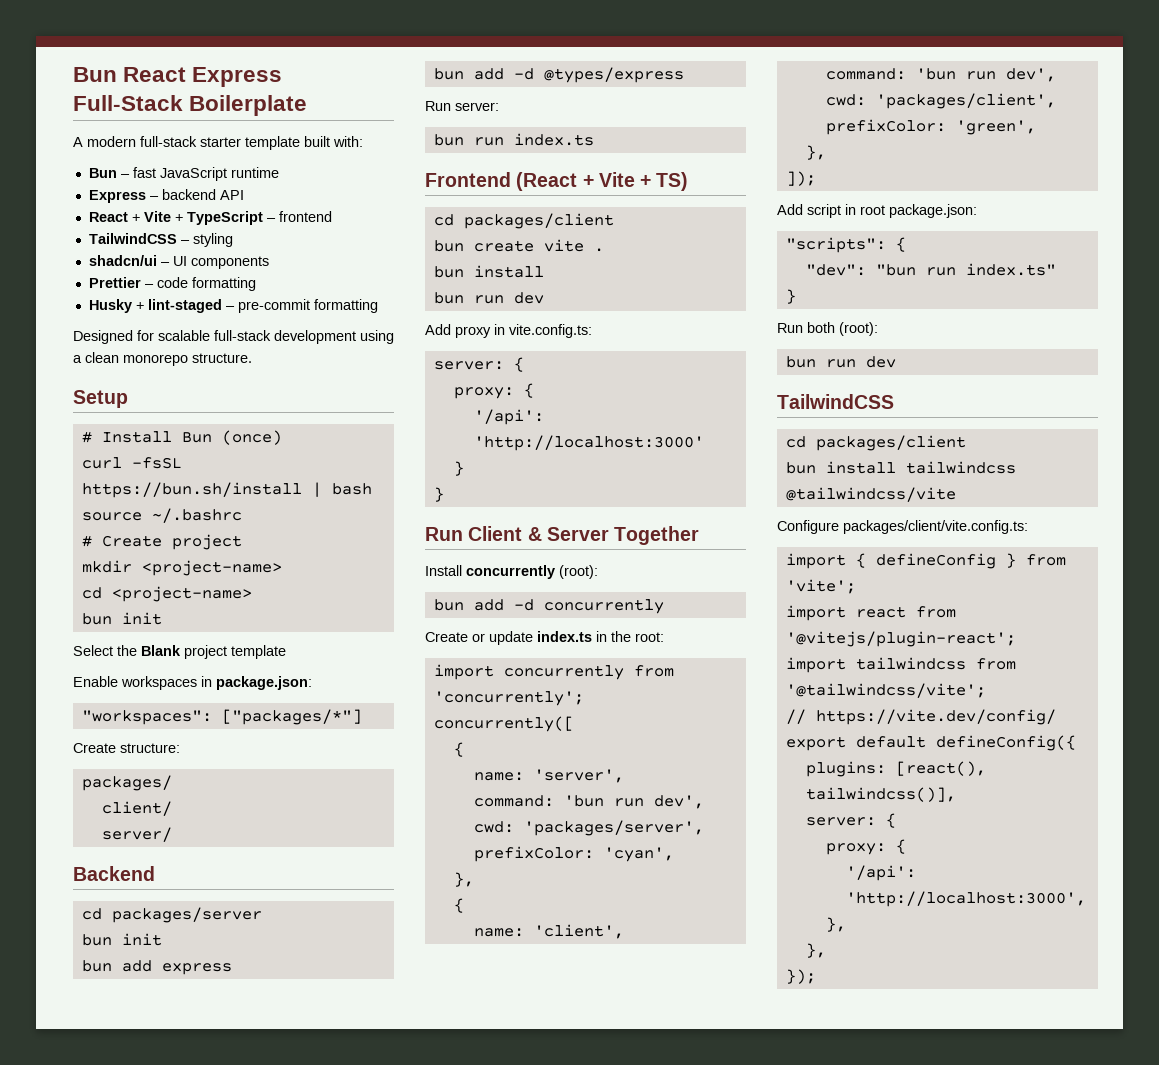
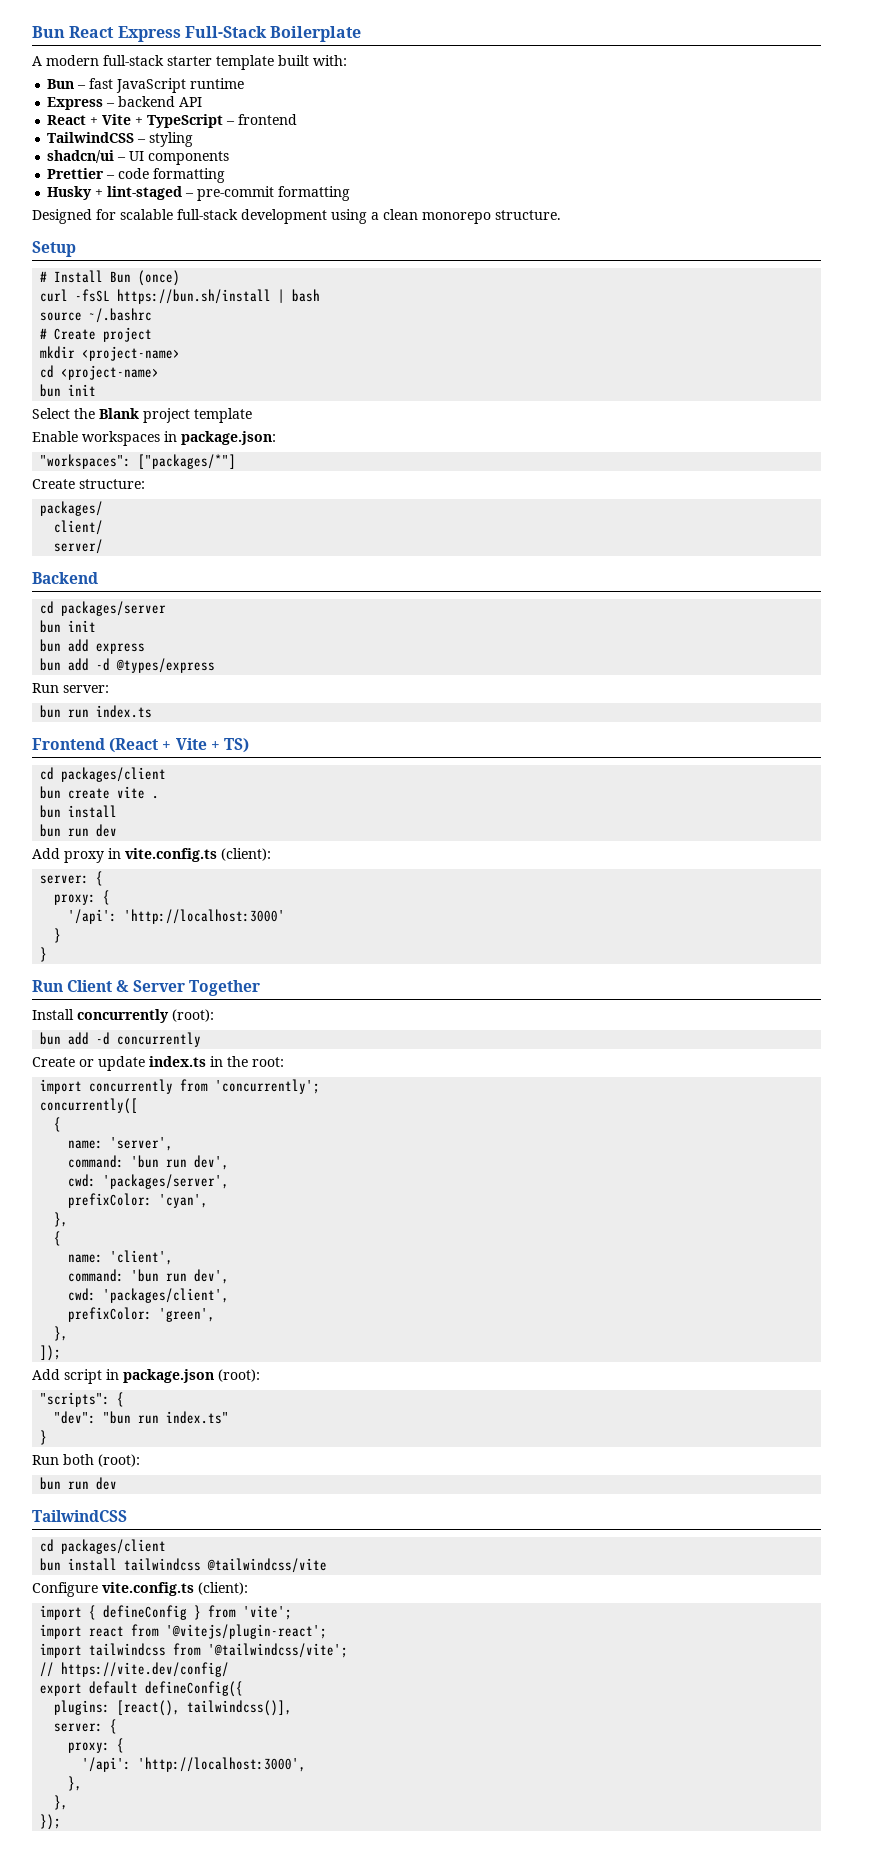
- Add proxy in vite.config.ts:
+ Add proxy in vite.config.ts (client):
- Add script in root package.json:
+ Add script in package.json (root):
- Configure packages/client/vite.config.ts:
+ Configure vite.config.ts (client):

